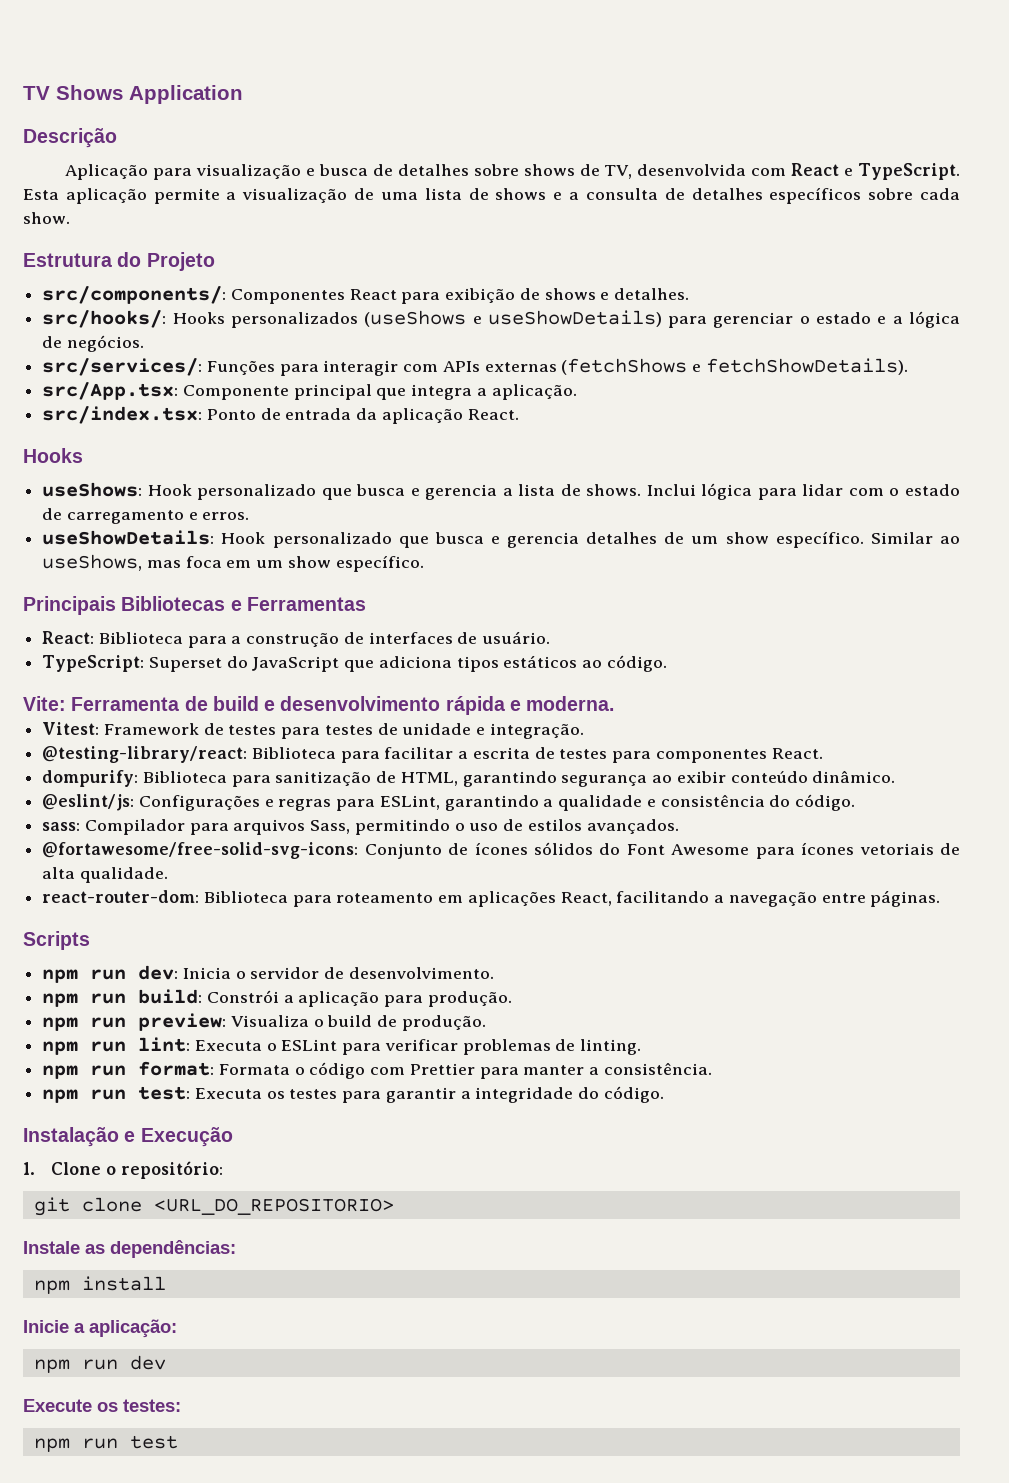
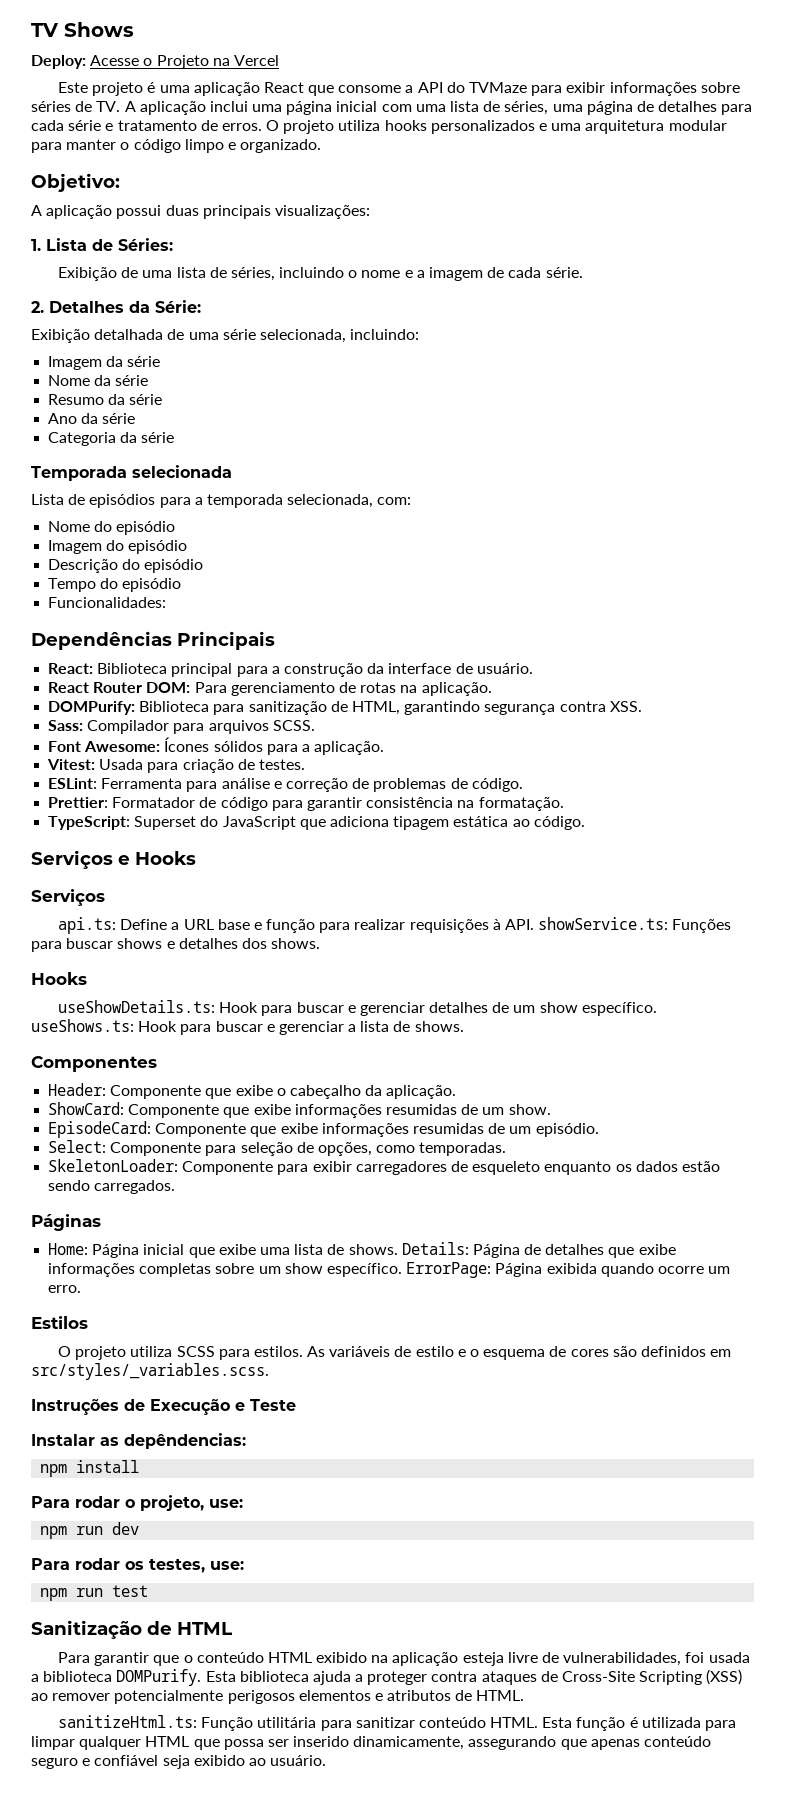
- TV Shows Application
- Descrição
- Aplicação para visualização e busca de detalhes sobre shows de TV, desenvolvida com React e TypeScript. Esta aplicação permite a visualização de uma lista de shows e a consulta de detalhes específicos sobre cada show.
- Estrutura do Projeto
- src/components/: Componentes React para exibição de shows e detalhes.
- src/hooks/: Hooks personalizados (useShows e useShowDetails) para gerenciar o estado e a lógica de negócios.
- src/services/: Funções para interagir com APIs externas (fetchShows e fetchShowDetails).
- src/App.tsx: Componente principal que integra a aplicação.
- src/index.tsx: Ponto de entrada da aplicação React.
- Hooks
- useShows: Hook personalizado que busca e gerencia a lista de shows. Inclui lógica para lidar com o estado de carregamento e erros.
- useShowDetails: Hook personalizado que busca e gerencia detalhes de um show específico. Similar ao useShows, mas foca em um show específico.
- Principais Bibliotecas e Ferramentas
- React: Biblioteca para a construção de interfaces de usuário.
+ TV Shows
+ Deploy: Acesse o Projeto na Vercel
+ Este projeto é uma aplicação React que consome a API do TVMaze para exibir informações sobre séries de TV. A aplicação inclui uma página inicial com uma lista de séries, uma página de detalhes para cada série e tratamento de erros. O projeto utiliza hooks personalizados e uma arquitetura modular para manter o código limpo e organizado.
+ Objetivo:
+ A aplicação possui duas principais visualizações:
+ 1. Lista de Séries:
+ Exibição de uma lista de séries, incluindo o nome e a imagem de cada série.
+ 2. Detalhes da Série:
+ Exibição detalhada de uma série selecionada, incluindo:
+ Imagem da série
+ Nome da série
+ Resumo da série
+ Ano da série
+ Categoria da série
+ Temporada selecionada
+ Lista de episódios para a temporada selecionada, com:
+ Nome do episódio
+ Imagem do episódio
+ Descrição do episódio
+ Tempo do episódio
+ Funcionalidades:
+ Dependências Principais
+ React: Biblioteca principal para a construção da interface de usuário.
+ React Router DOM: Para gerenciamento de rotas na aplicação.
+ DOMPurify: Biblioteca para sanitização de HTML, garantindo segurança contra XSS.
+ Sass: Compilador para arquivos SCSS.
+ Font Awesome: Ícones sólidos para a aplicação.
+ Vitest: Usada para criação de testes.
+ ESLint: Ferramenta para análise e correção de problemas de código.
+ Prettier: Formatador de código para garantir consistência na formatação.
- TypeScript: Superset do JavaScript que adiciona tipos estáticos ao código.
+ TypeScript: Superset do JavaScript que adiciona tipagem estática ao código.
- Vite: Ferramenta de build e desenvolvimento rápida e moderna.
- Vitest: Framework de testes para testes de unidade e integração.
- @testing-library/react: Biblioteca para facilitar a escrita de testes para componentes React.
- dompurify: Biblioteca para sanitização de HTML, garantindo segurança ao exibir conteúdo dinâmico.
- @eslint/js: Configurações e regras para ESLint, garantindo a qualidade e consistência do código.
- sass: Compilador para arquivos Sass, permitindo o uso de estilos avançados.
- @fortawesome/free-solid-svg-icons: Conjunto de ícones sólidos do Font Awesome para ícones vetoriais de alta qualidade.
- react-router-dom: Biblioteca para roteamento em aplicações React, facilitando a navegação entre páginas.
- Scripts
- npm run dev: Inicia o servidor de desenvolvimento.
- npm run build: Constrói a aplicação para produção.
- npm run preview: Visualiza o build de produção.
- npm run lint: Executa o ESLint para verificar problemas de linting.
- npm run format: Formata o código com Prettier para manter a consistência.
- npm run test: Executa os testes para garantir a integridade do código.
- Instalação e Execução
- 1. Clone o repositório:
- git clone <URL_DO_REPOSITORIO>
- Instale as dependências:
+ Serviços e Hooks
+ Serviços
+ api.ts: Define a URL base e função para realizar requisições à API. showService.ts: Funções para buscar shows e detalhes dos shows.
+ Hooks
+ useShowDetails.ts: Hook para buscar e gerenciar detalhes de um show específico. useShows.ts: Hook para buscar e gerenciar a lista de shows.
+ Componentes
+ Header: Componente que exibe o cabeçalho da aplicação.
+ ShowCard: Componente que exibe informações resumidas de um show.
+ EpisodeCard: Componente que exibe informações resumidas de um episódio.
+ Select: Componente para seleção de opções, como temporadas.
+ SkeletonLoader: Componente para exibir carregadores de esqueleto enquanto os dados estão sendo carregados.
+ Páginas
+ Home: Página inicial que exibe uma lista de shows. Details: Página de detalhes que exibe informações completas sobre um show específico. ErrorPage: Página exibida quando ocorre um erro.
+ Estilos
+ O projeto utiliza SCSS para estilos. As variáveis de estilo e o esquema de cores são definidos em src/styles/_variables.scss.
+ Instruções de Execução e Teste
+ Instalar as depêndencias:
  npm install
- Inicie a aplicação:
+ Para rodar o projeto, use:
  npm run dev
- Execute os testes:
+ Para rodar os testes, use:
  npm run test
+ Sanitização de HTML
+ Para garantir que o conteúdo HTML exibido na aplicação esteja livre de vulnerabilidades, foi usada a biblioteca DOMPurify. Esta biblioteca ajuda a proteger contra ataques de Cross-Site Scripting (XSS) ao remover potencialmente perigosos elementos e atributos de HTML.
+ sanitizeHtml.ts: Função utilitária para sanitizar conteúdo HTML. Esta função é utilizada para limpar qualquer HTML que possa ser inserido dinamicamente, assegurando que apenas conteúdo seguro e confiável seja exibido ao usuário.

